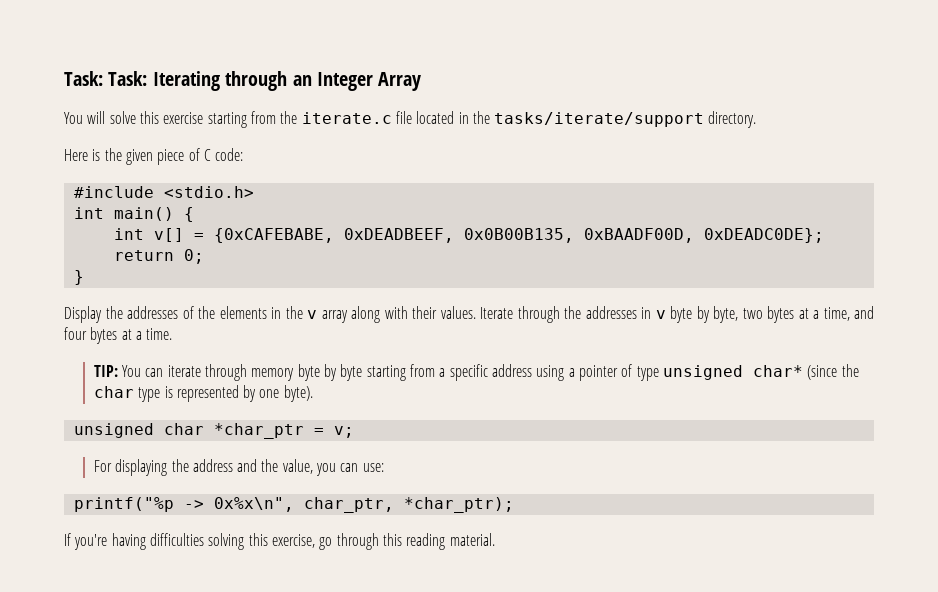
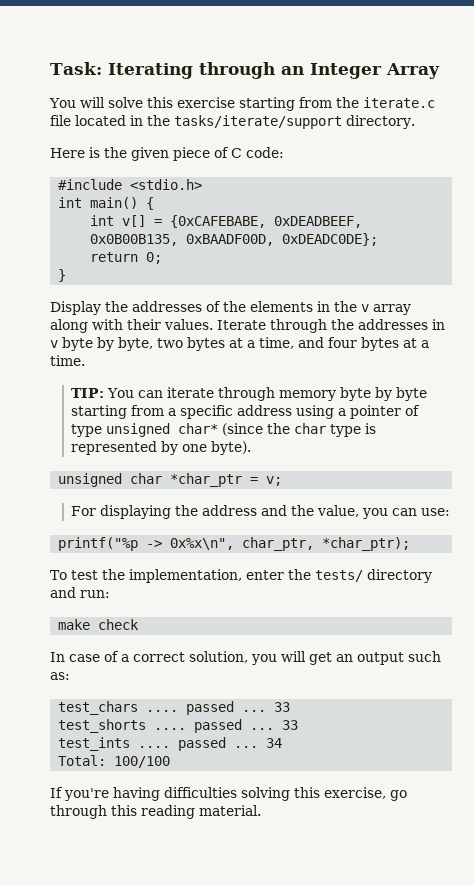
- Task: Task: Iterating through an Integer Array
+ Task: Iterating through an Integer Array
+ To test the implementation, enter the tests/ directory and run:
+ make check
+ In case of a correct solution, you will get an output such as:
+ test_chars .... passed ... 33
+ test_shorts .... passed ... 33
+ test_ints .... passed ... 34
+ Total: 100/100

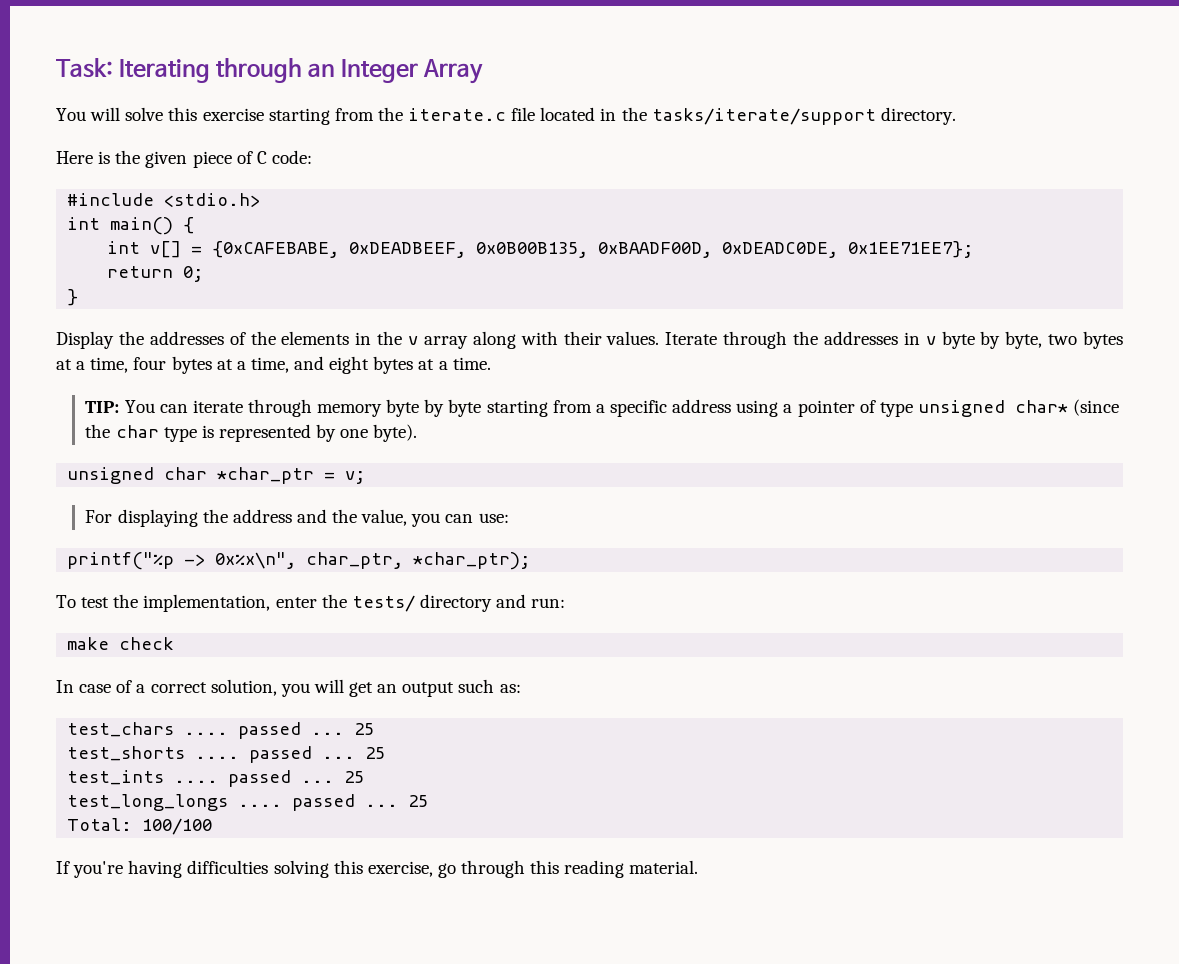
- int v[] = {0xCAFEBABE, 0xDEADBEEF, 0x0B00B135, 0xBAADF00D, 0xDEADC0DE};
+ int v[] = {0xCAFEBABE, 0xDEADBEEF, 0x0B00B135, 0xBAADF00D, 0xDEADC0DE, 0x1EE71EE7};
- Iterate through the addresses in v byte by byte, two bytes at a time, and four bytes at a time.
+ Iterate through the addresses in v byte by byte, two bytes at a time, four bytes at a time, and eight bytes at a time.
- test_chars .... passed ... 33
+ test_chars .... passed ... 25
- test_shorts .... passed ... 33
+ test_shorts .... passed ... 25
- test_ints .... passed ... 34
+ test_ints .... passed ... 25
+ test_long_longs .... passed ... 25

